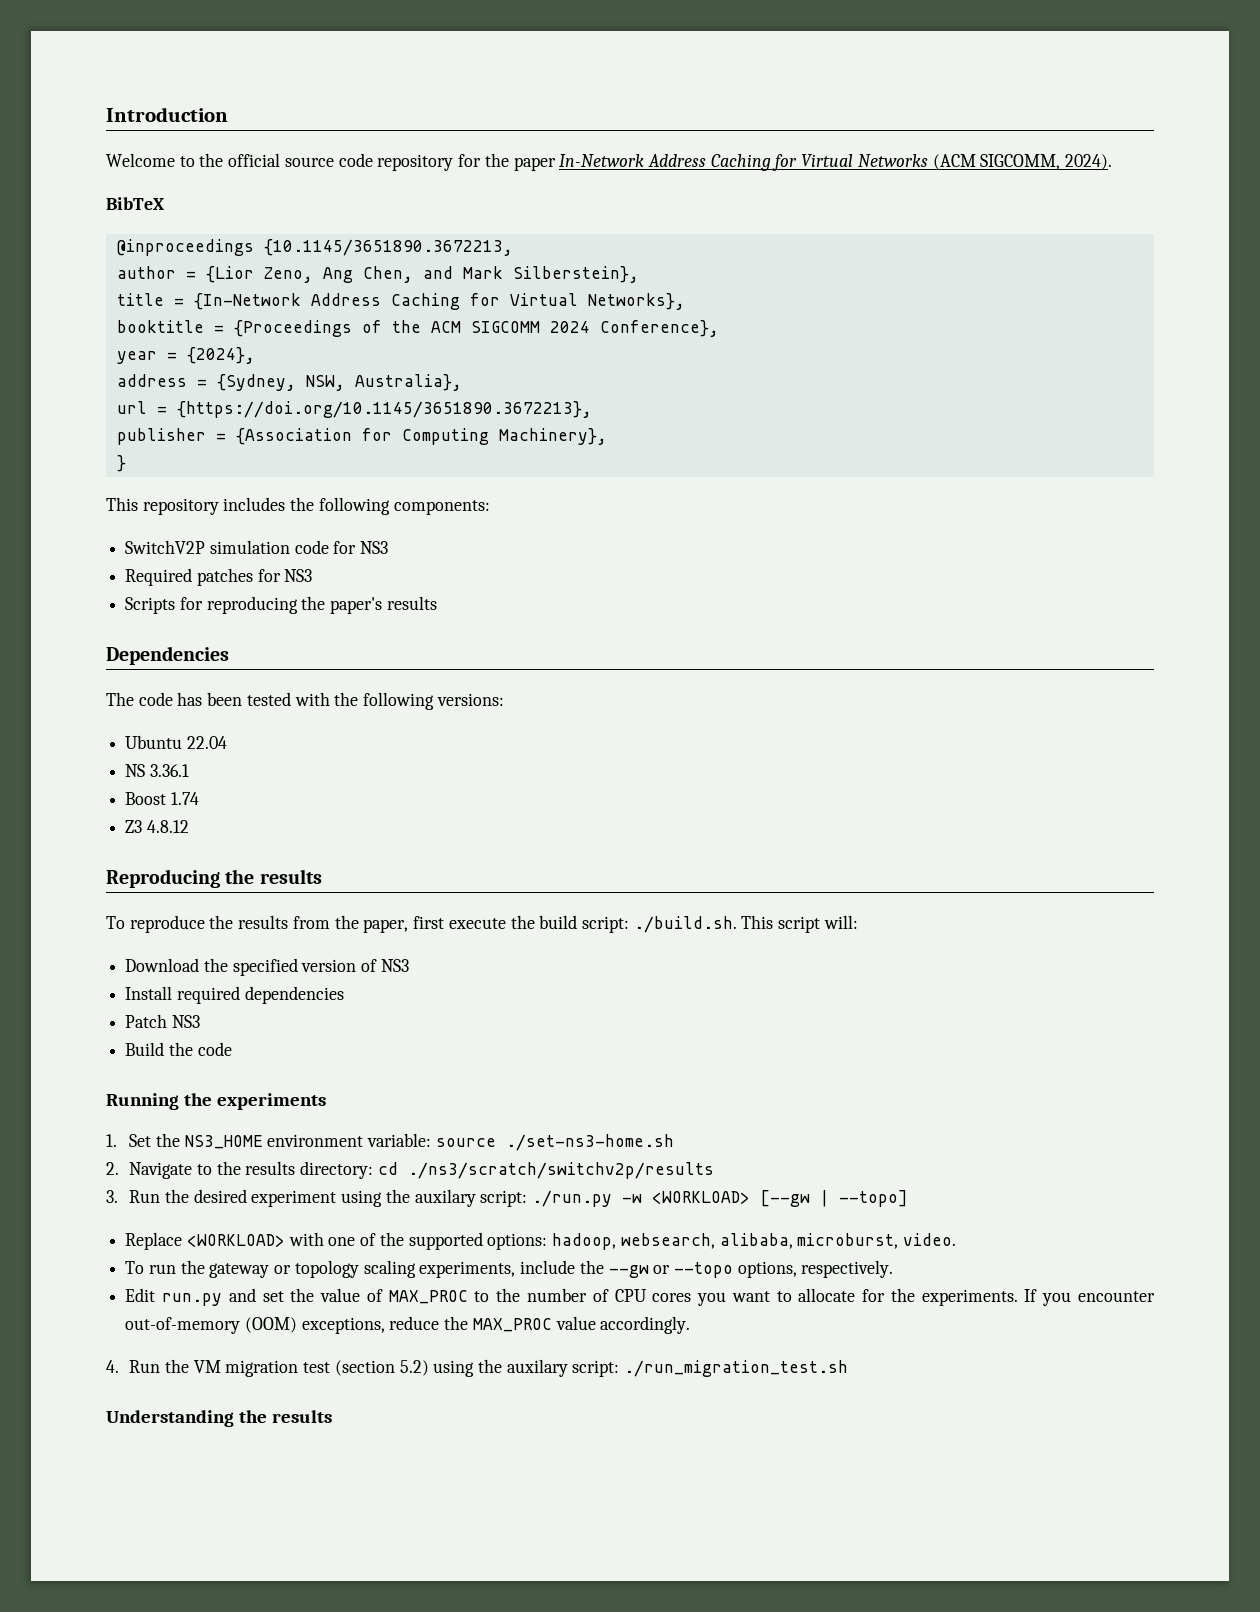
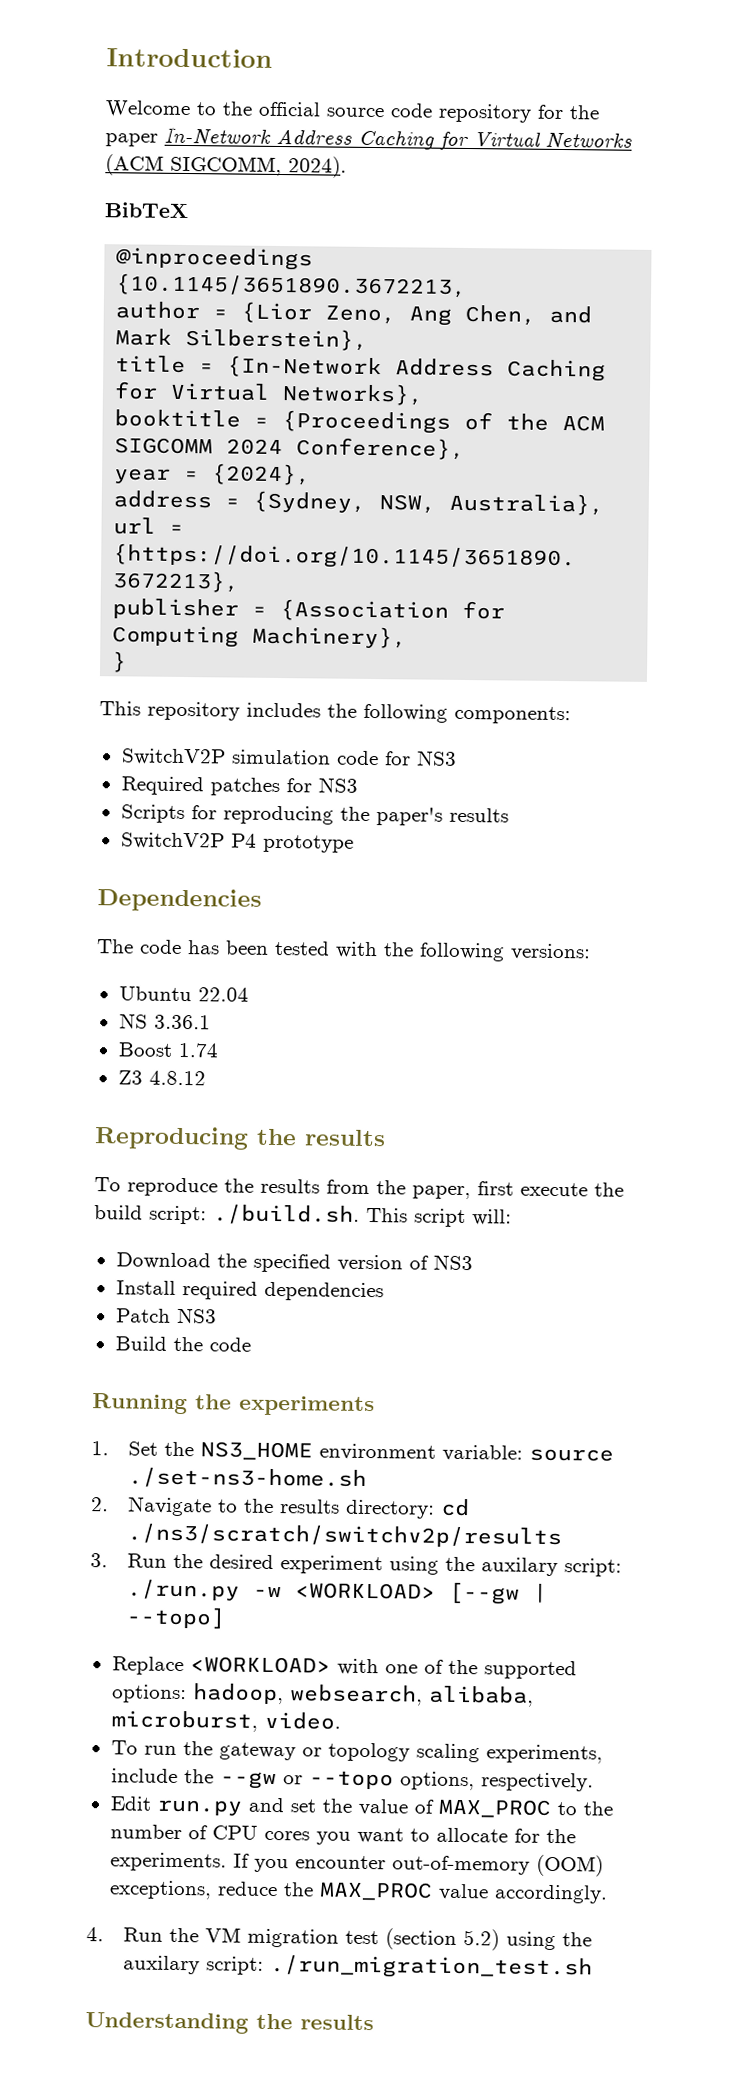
+ SwitchV2P P4 prototype

